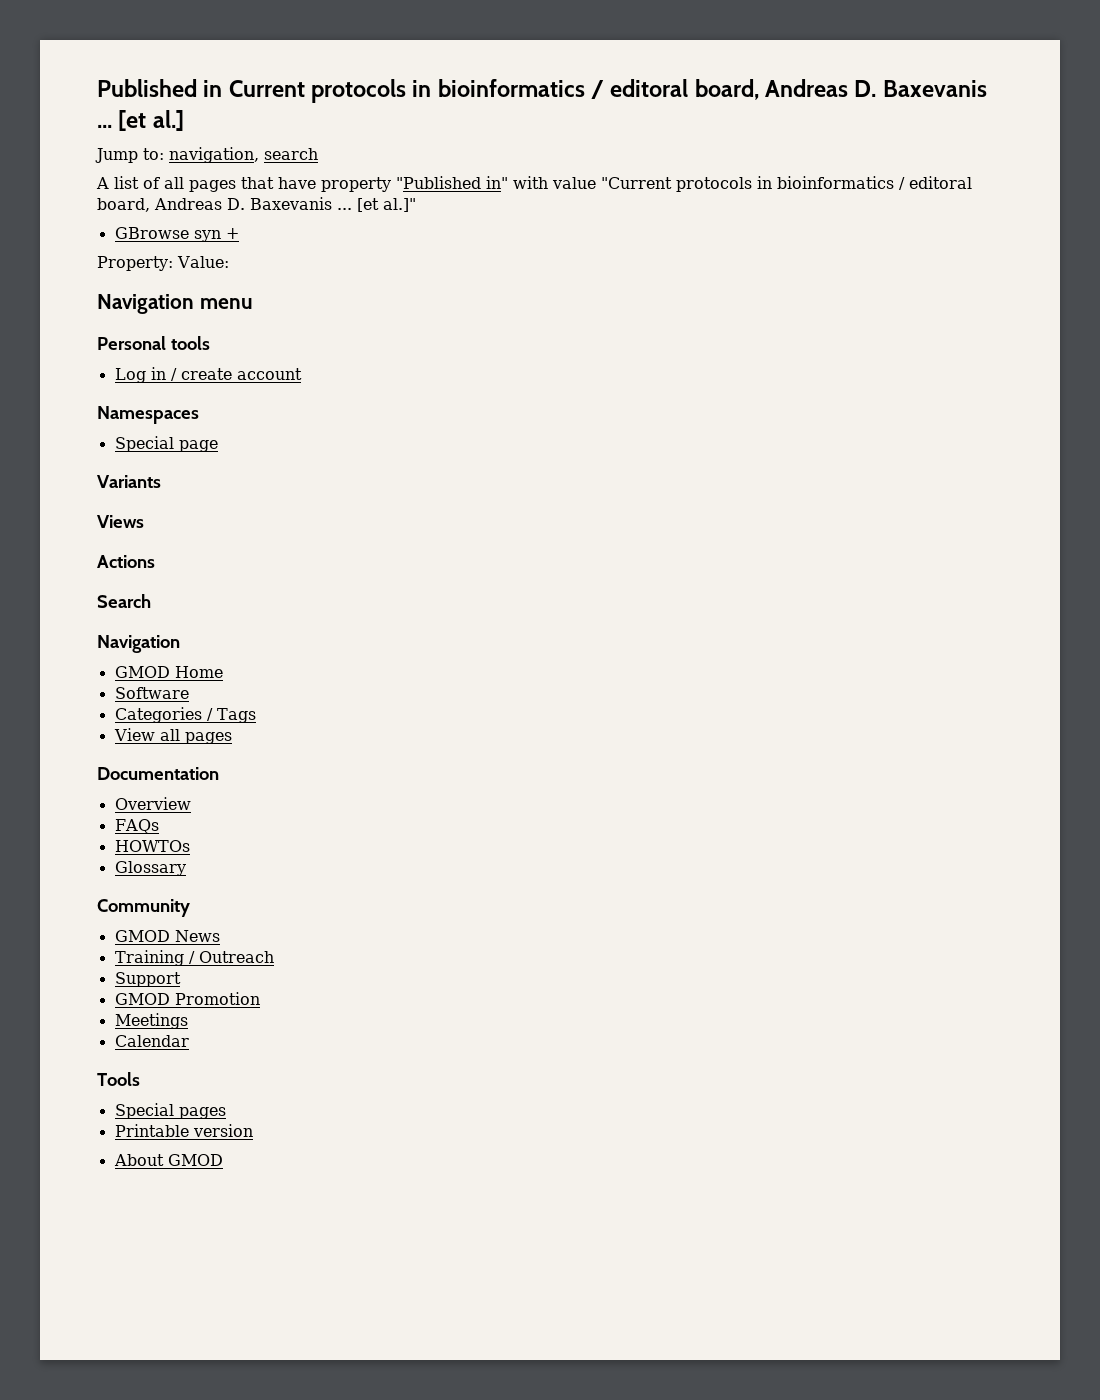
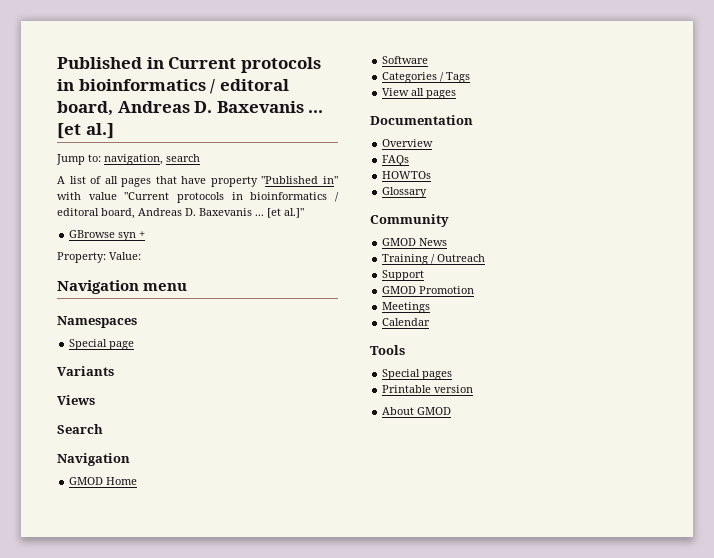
- Personal tools
- Log in / create account
- Actions

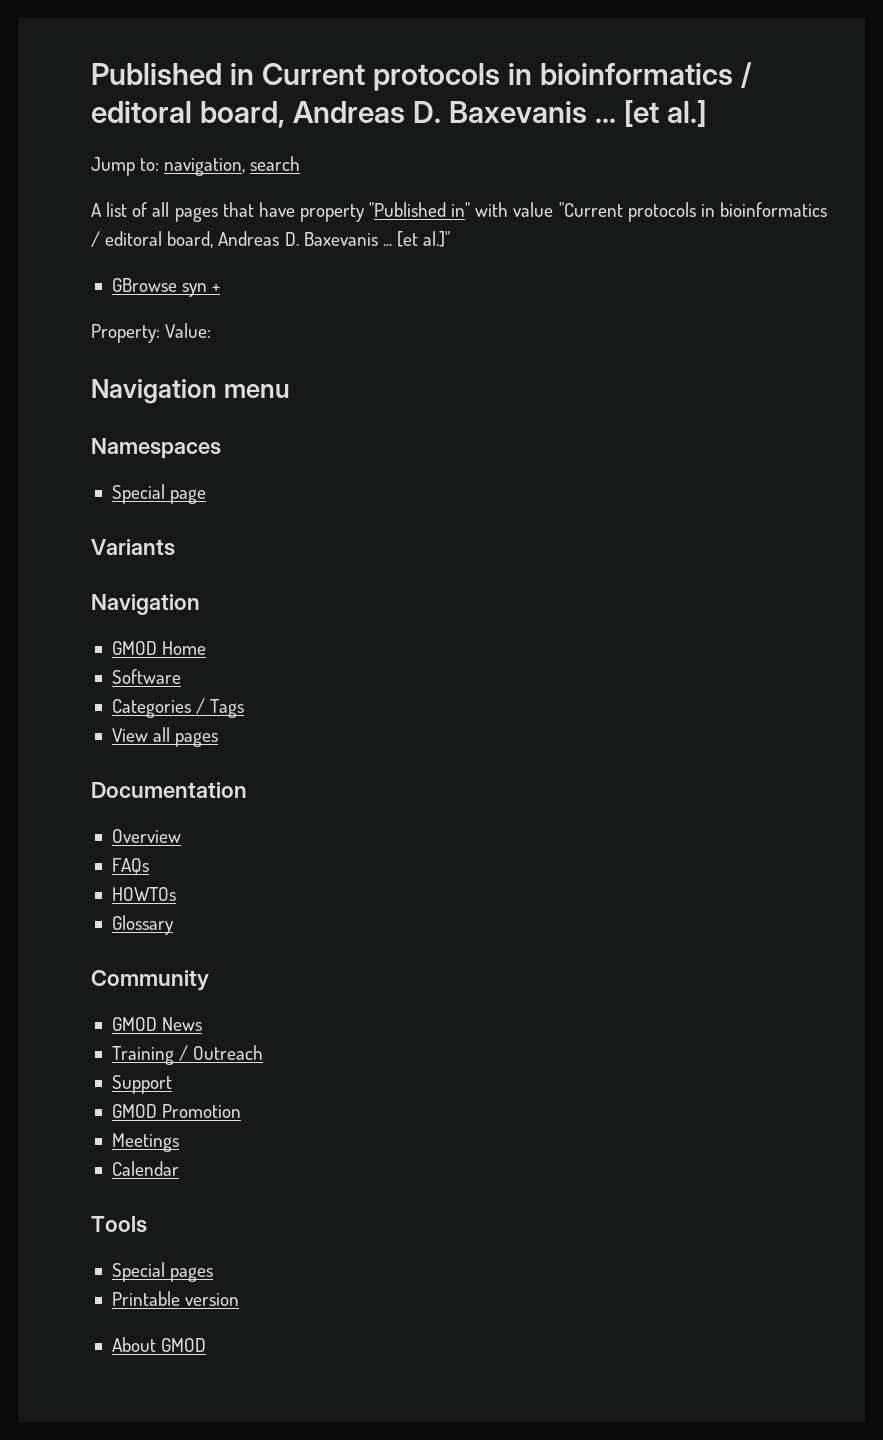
- Views
- Search

